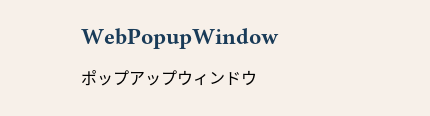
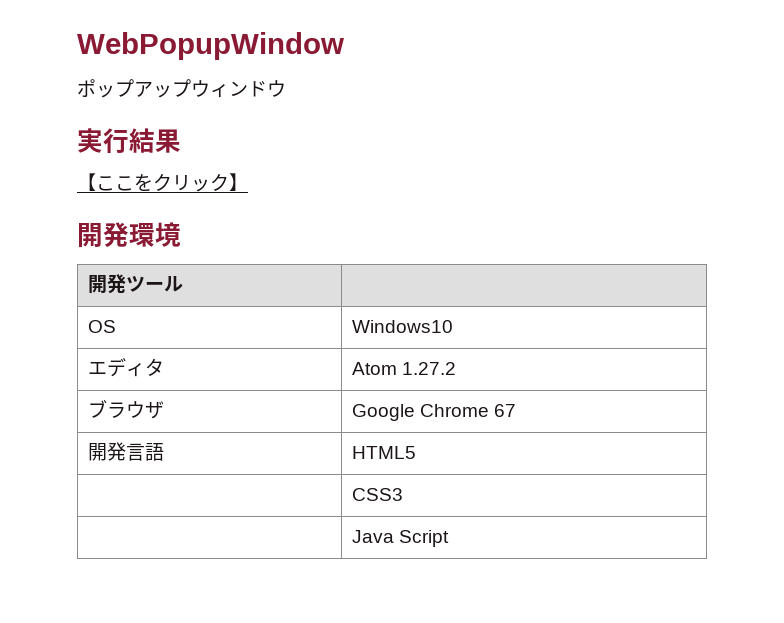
+ 実行結果
+ 【ここをクリック】
+ 開発環境
+ 開発ツール |
+ OS | Windows10
+ エディタ | Atom 1.27.2
+ ブラウザ | Google Chrome 67
+ 開発言語 | HTML5
+ | CSS3
+ | Java Script

